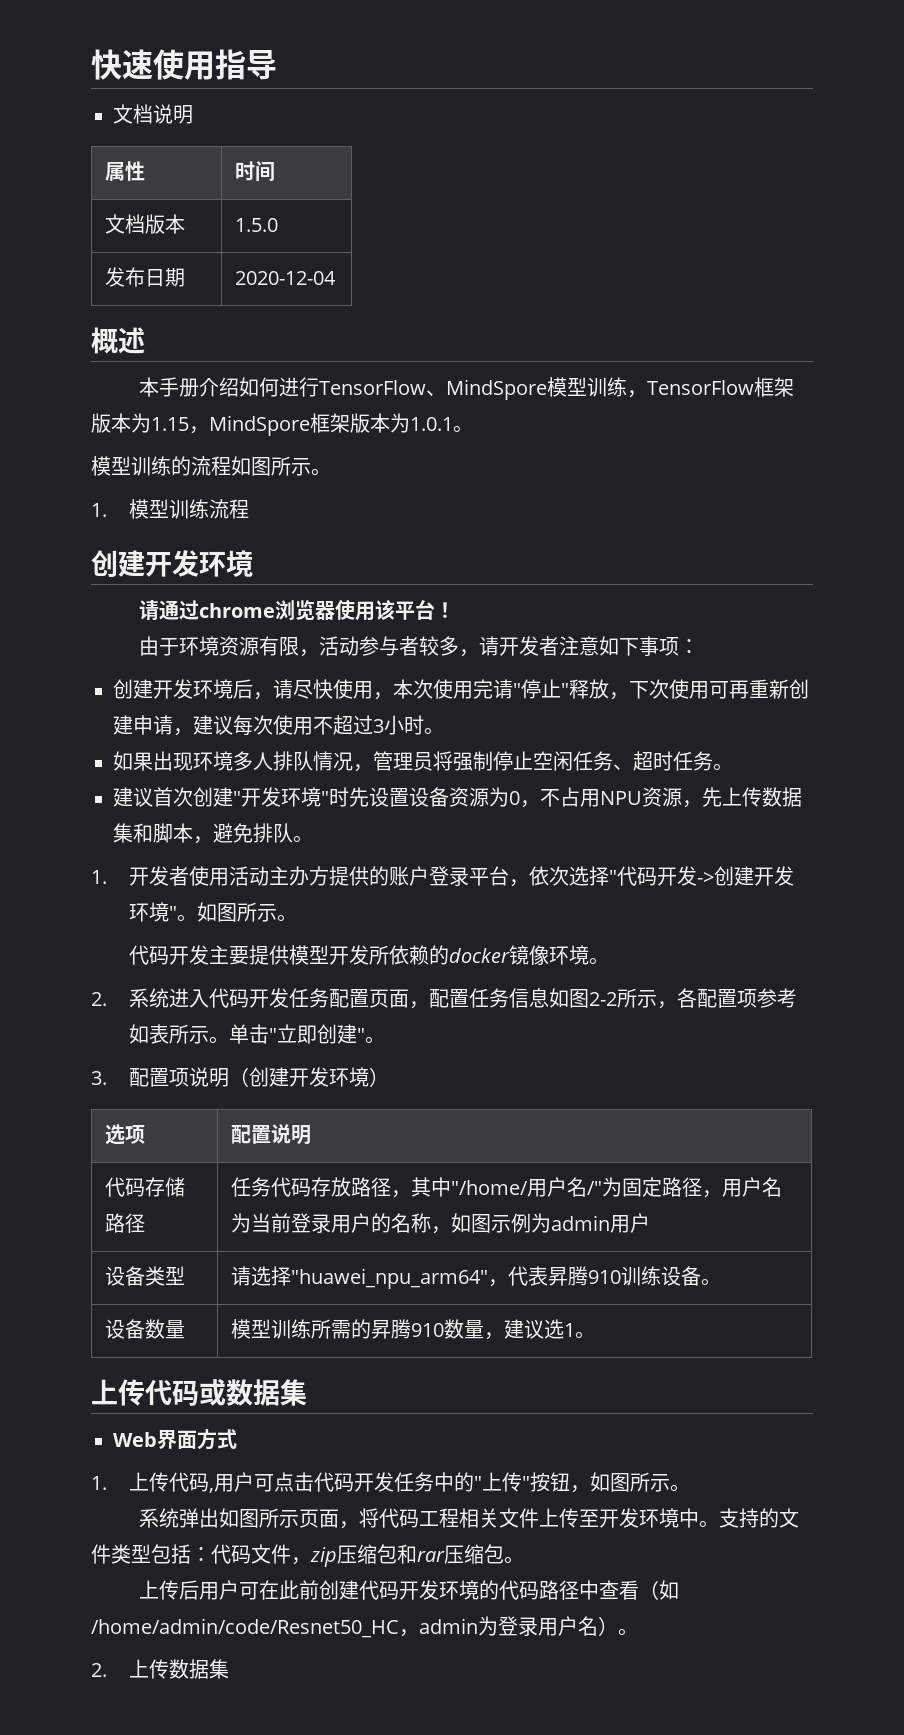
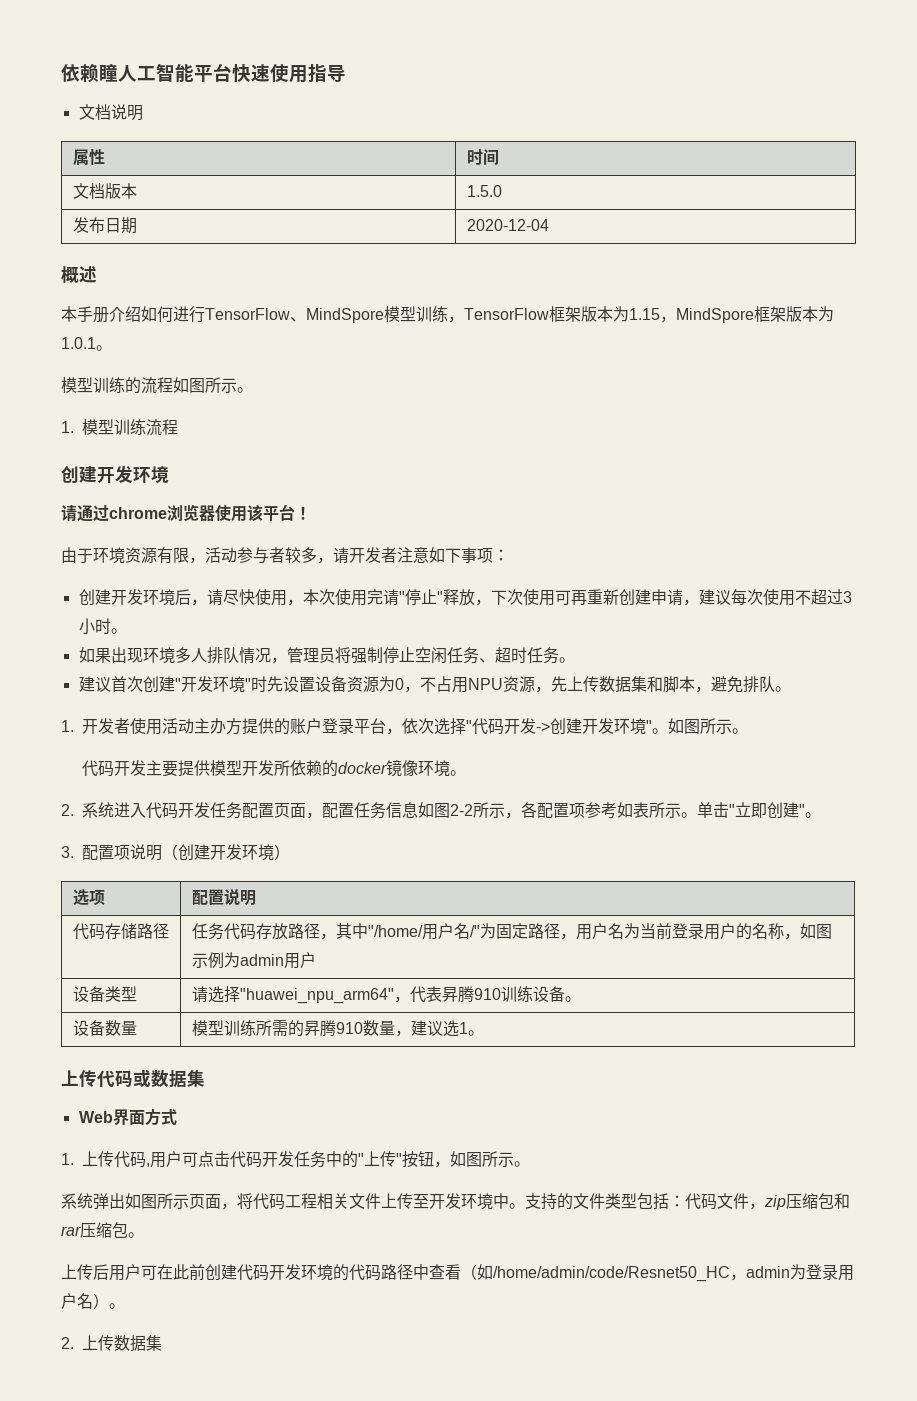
- 快速使用指导
+ 依赖瞳人工智能平台快速使用指导

